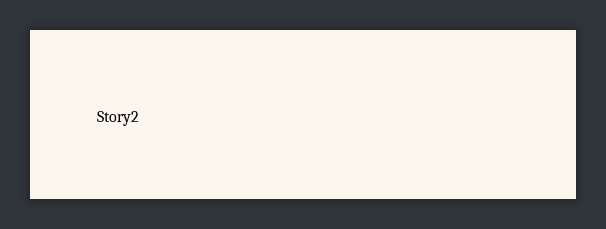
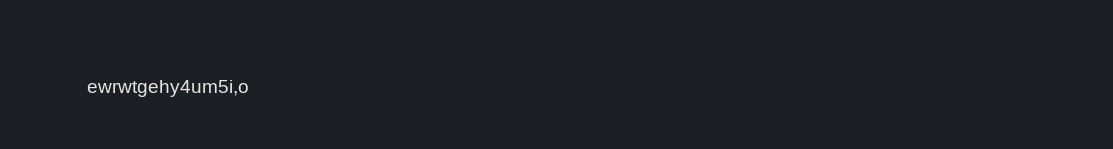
- Story2
+ ewrwtgehy4um5i,o

